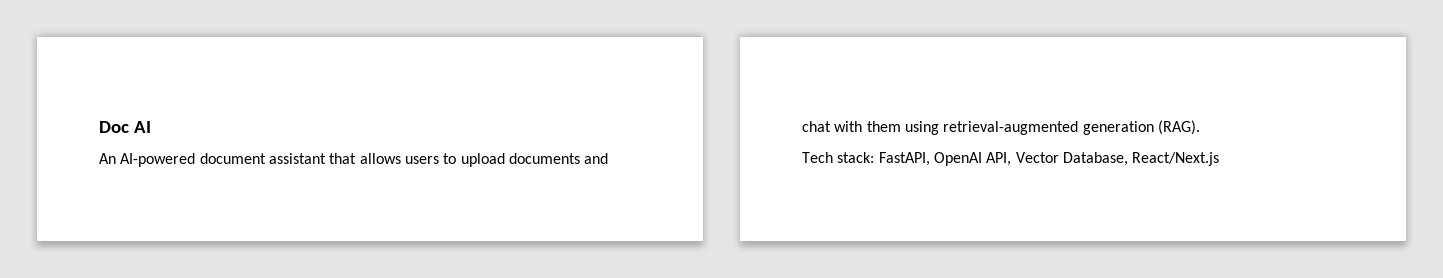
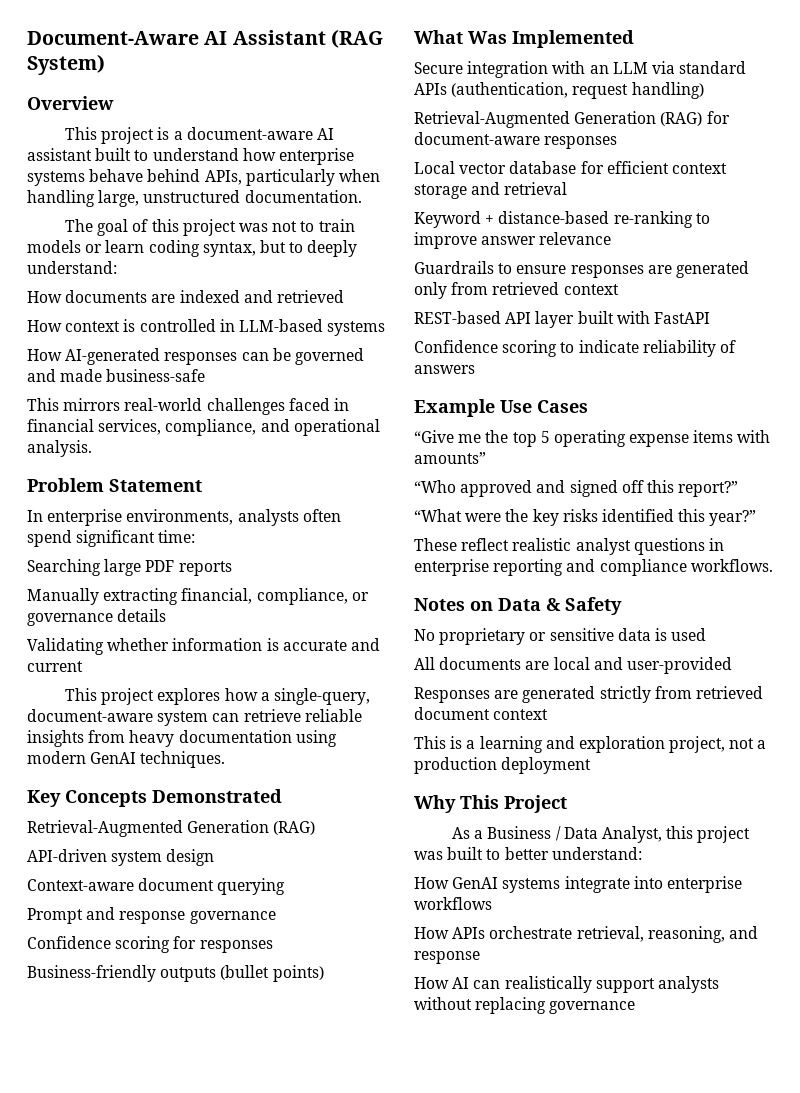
- Doc AI
- An AI-powered document assistant that allows users to upload documents and chat with them using retrieval-augmented generation (RAG).
- Tech stack: FastAPI, OpenAI API, Vector Database, React/Next.js
+ Document-Aware AI Assistant (RAG System)
+ Overview
+ This project is a document-aware AI assistant built to understand how enterprise systems behave behind APIs, particularly when handling large, unstructured documentation.
+ The goal of this project was not to train models or learn coding syntax, but to deeply understand:
+ How documents are indexed and retrieved
+ How context is controlled in LLM-based systems
+ How AI-generated responses can be governed and made business-safe
+ This mirrors real-world challenges faced in financial services, compliance, and operational analysis.
+ Problem Statement
+ In enterprise environments, analysts often spend significant time:
+ Searching large PDF reports
+ Manually extracting financial, compliance, or governance details
+ Validating whether information is accurate and current
+ This project explores how a single-query, document-aware system can retrieve reliable insights from heavy documentation using modern GenAI techniques.
+ Key Concepts Demonstrated
+ Retrieval-Augmented Generation (RAG)
+ API-driven system design
+ Context-aware document querying
+ Prompt and response governance
+ Confidence scoring for responses
+ Business-friendly outputs (bullet points)
+ What Was Implemented
+ Secure integration with an LLM via standard APIs (authentication, request handling)
+ Retrieval-Augmented Generation (RAG) for document-aware responses
+ Local vector database for efficient context storage and retrieval
+ Keyword + distance-based re-ranking to improve answer relevance
+ Guardrails to ensure responses are generated only from retrieved context
+ REST-based API layer built with FastAPI
+ Confidence scoring to indicate reliability of answers
+ Example Use Cases
+ “Give me the top 5 operating expense items with amounts”
+ “Who approved and signed off this report?”
+ “What were the key risks identified this year?”
+ These reflect realistic analyst questions in enterprise reporting and compliance workflows.
+ Notes on Data & Safety
+ No proprietary or sensitive data is used
+ All documents are local and user-provided
+ Responses are generated strictly from retrieved document context
+ This is a learning and exploration project, not a production deployment
+ Why This Project
+ As a Business / Data Analyst, this project was built to better understand:
+ How GenAI systems integrate into enterprise workflows
+ How APIs orchestrate retrieval, reasoning, and response
+ How AI can realistically support analysts without replacing governance

